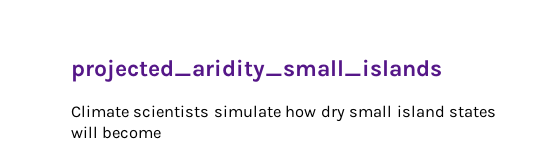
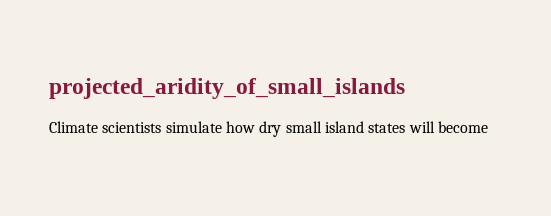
- projected_aridity_small_islands
+ projected_aridity_of_small_islands

